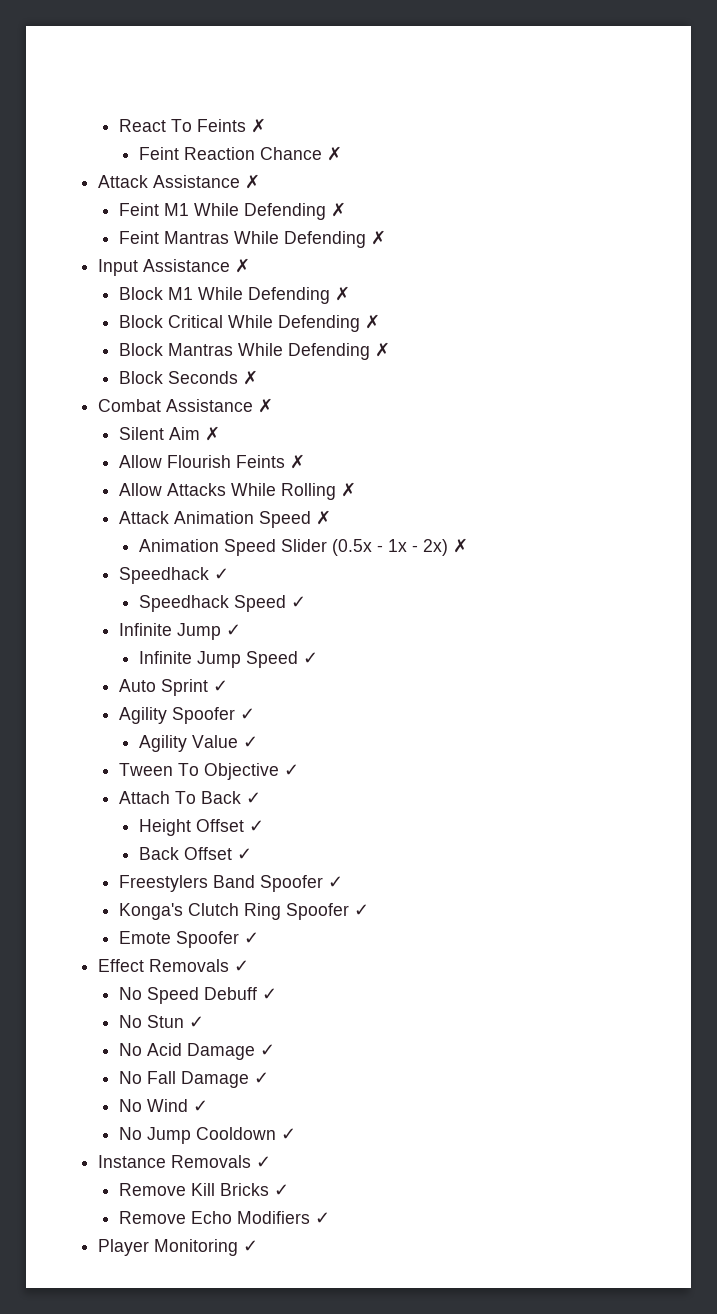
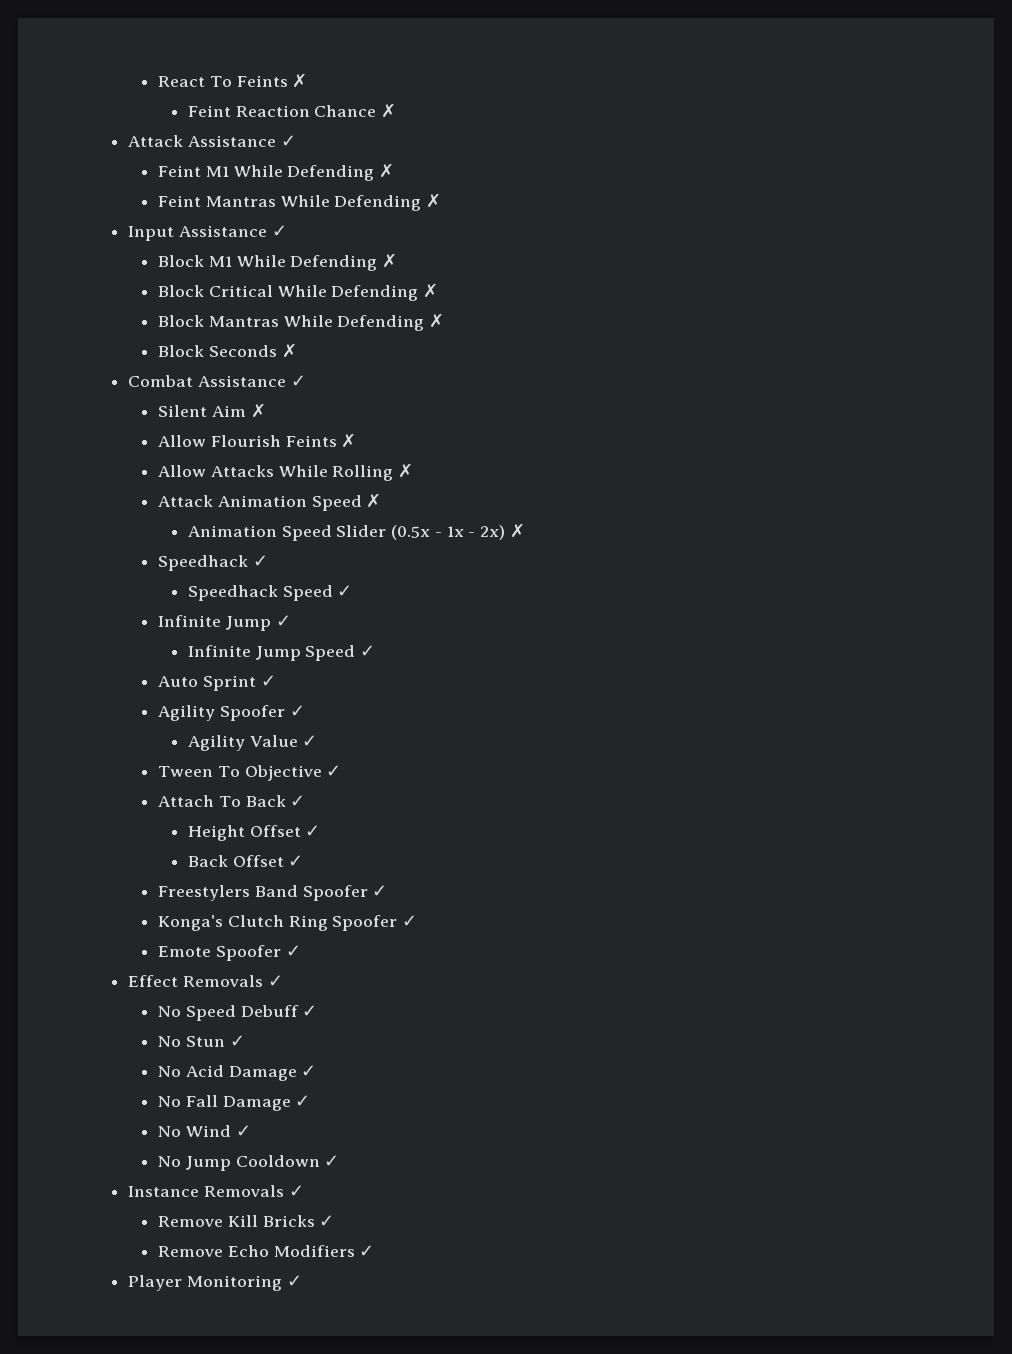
- Attack Assistance ✗
+ Attack Assistance ✓
- Input Assistance ✗
+ Input Assistance ✓
- Combat Assistance ✗
+ Combat Assistance ✓

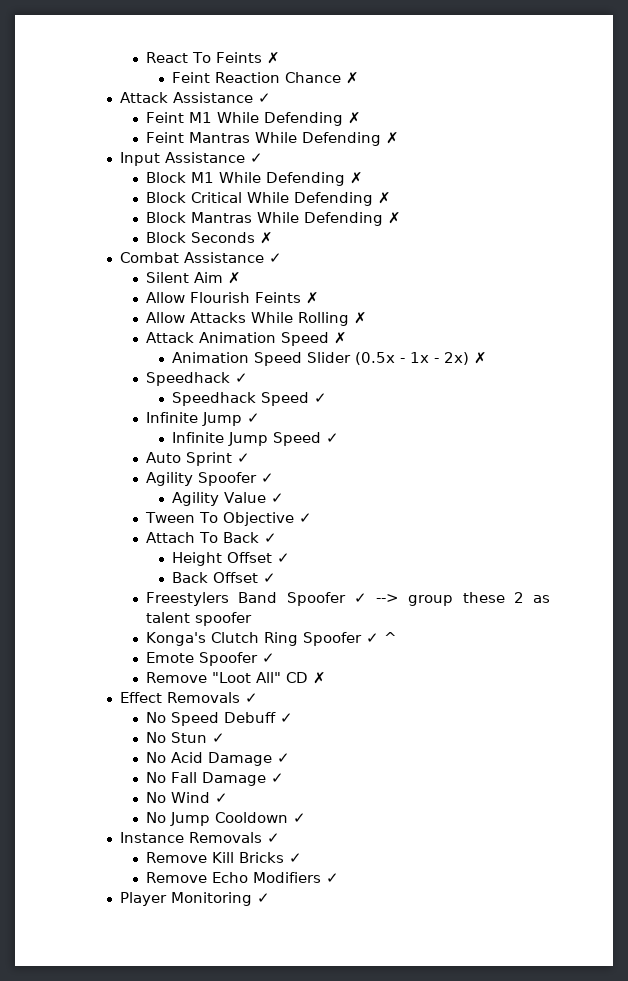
- Freestylers Band Spoofer ✓
+ Freestylers Band Spoofer ✓ --> group these 2 as talent spoofer
- Konga's Clutch Ring Spoofer ✓
+ Konga's Clutch Ring Spoofer ✓ ^
+ Remove "Loot All" CD ✗

